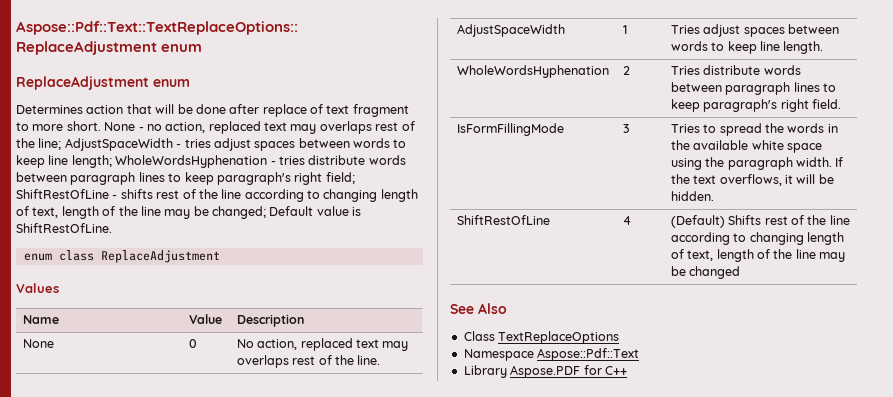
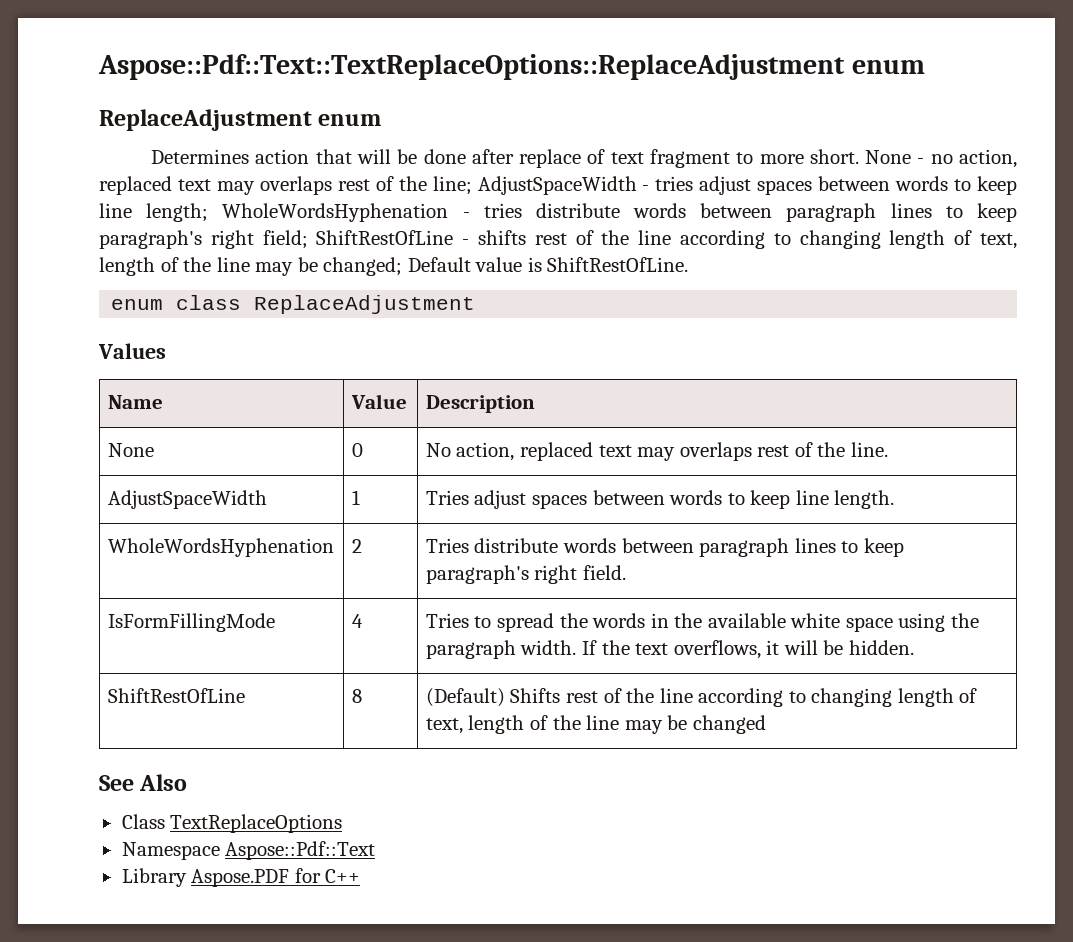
- IsFormFillingMode | 3 | Tries to spread the words in the available white space using the paragraph width. If the text overflows, it will be hidden.
+ IsFormFillingMode | 4 | Tries to spread the words in the available white space using the paragraph width. If the text overflows, it will be hidden.
- ShiftRestOfLine | 4 | (Default) Shifts rest of the line according to changing length of text, length of the line may be changed
+ ShiftRestOfLine | 8 | (Default) Shifts rest of the line according to changing length of text, length of the line may be changed

